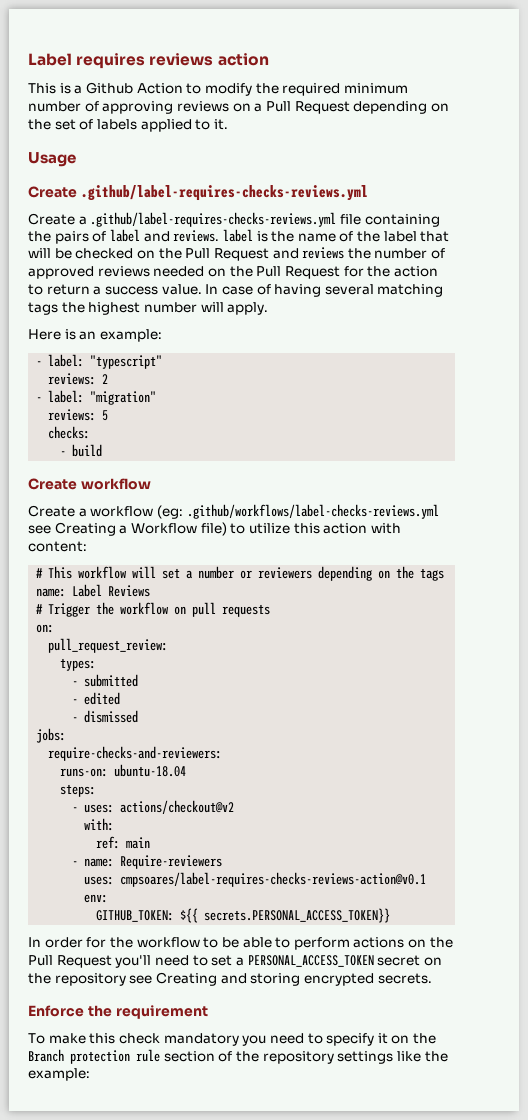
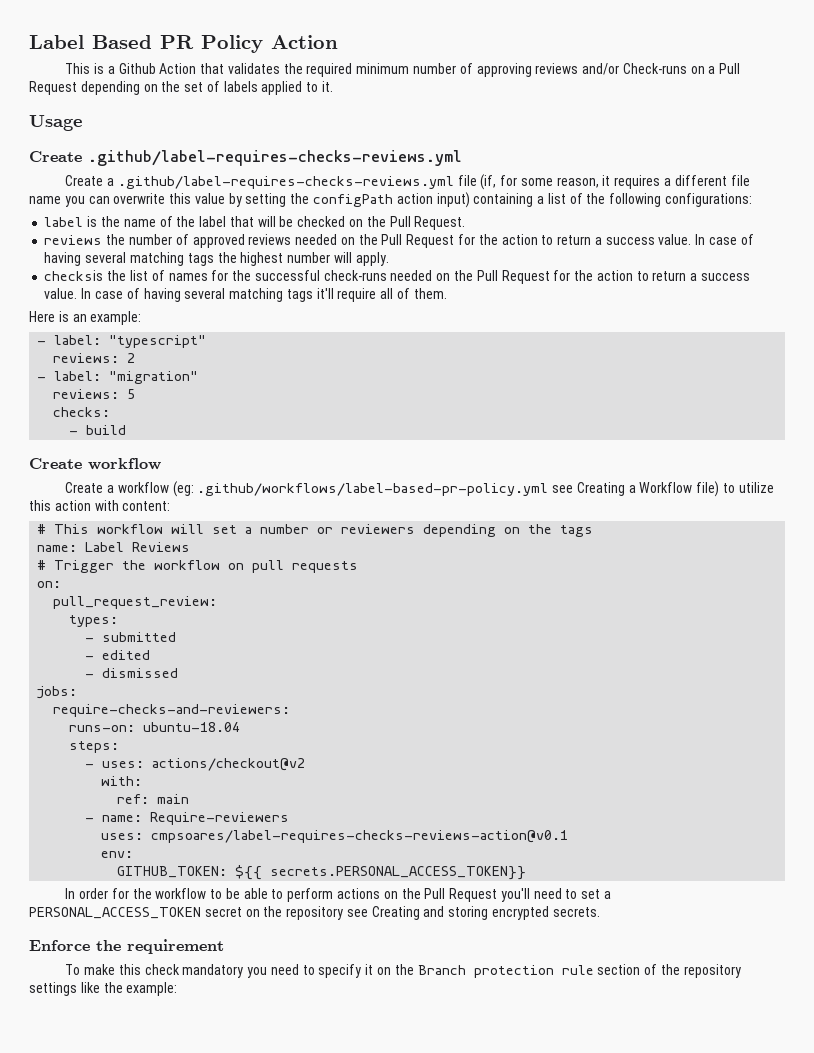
- Label requires reviews action
+ Label Based PR Policy Action
- This is a Github Action to modify the required minimum number of approving reviews on a Pull Request depending on the set of labels applied to it.
+ This is a Github Action that validates the required minimum number of approving reviews and/or Check-runs on a Pull Request depending on the set of labels applied to it.
- Create a .github/label-requires-checks-reviews.yml file containing the pairs of label and reviews. label is the name of the label that will be checked on the Pull Request and reviews the number of approved reviews needed on the Pull Request for the action to return a success value.
+ Create a .github/label-requires-checks-reviews.yml file (if, for some reason, it requires a different file name you can overwrite this value by setting the configPath action input) containing a list of the following configurations:
+ label is the name of the label that will be checked on the Pull Request.
+ reviews the number of approved reviews needed on the Pull Request for the action to return a success value.
+ checksis the list of names for the successful check-runs needed on the Pull Request for the action to return a success value. In case of having several matching tags it'll require all of them.
- Create a workflow (eg: .github/workflows/label-checks-reviews.yml see Creating a Workflow file) to utilize this action with content:
+ Create a workflow (eg: .github/workflows/label-based-pr-policy.yml see Creating a Workflow file) to utilize this action with content:

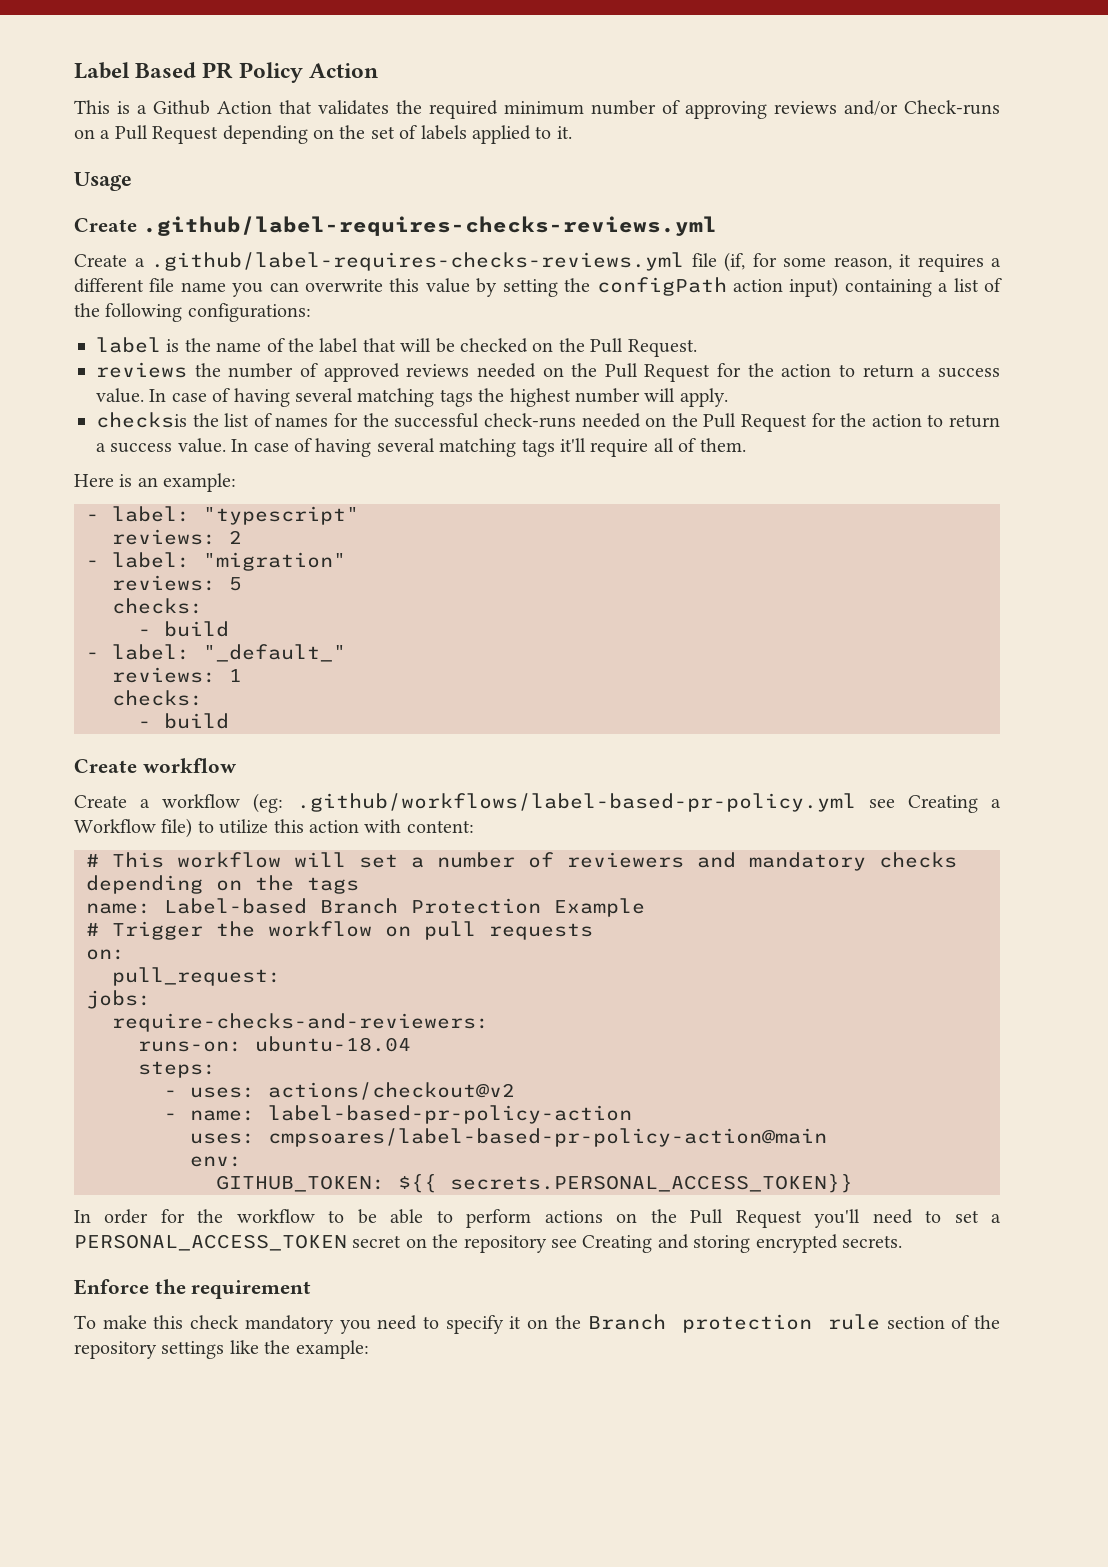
+ - label: "_default_"
+ reviews: 1
+ checks:
+ - build
- # This workflow will set a number or reviewers depending on the tags
+ # This workflow will set a number of reviewers and mandatory checks depending on the tags
- name: Label Reviews
+ name: Label-based Branch Protection Example
- pull_request_review:
- types:
- - submitted
- - edited
- - dismissed
+ pull_request:
- with:
- ref: main
- - name: Require-reviewers
- uses: cmpsoares/label-requires-checks-reviews-action@v0.1
+ - name: label-based-pr-policy-action
+ uses: cmpsoares/label-based-pr-policy-action@main

